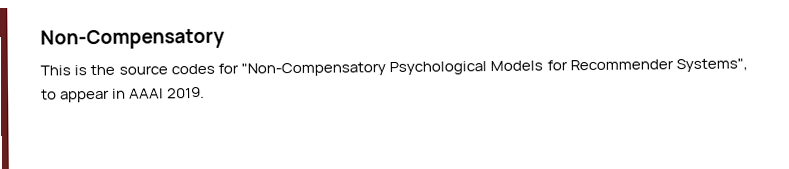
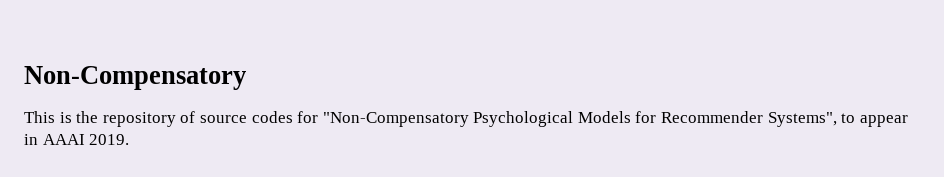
- This is the source codes for "Non-Compensatory Psychological Models for Recommender Systems", to appear in AAAI 2019.
+ This is the repository of source codes for "Non-Compensatory Psychological Models for Recommender Systems", to appear in AAAI 2019.

